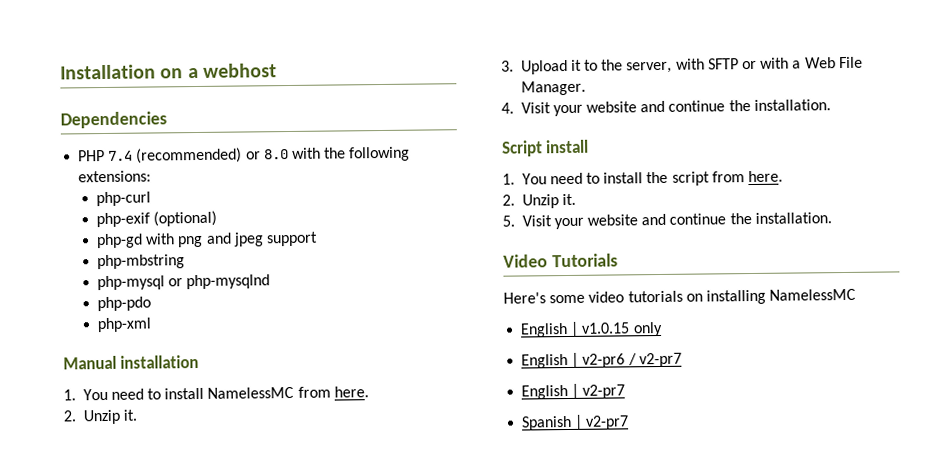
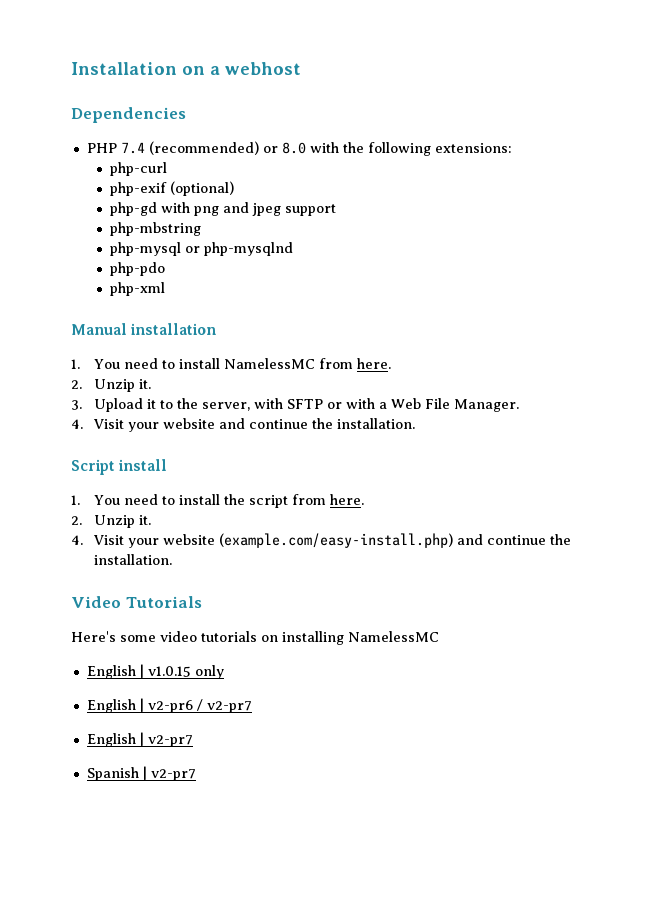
- 5. Visit your website and continue the installation.
+ 4. Visit your website (example.com/easy-install.php) and continue the installation.

